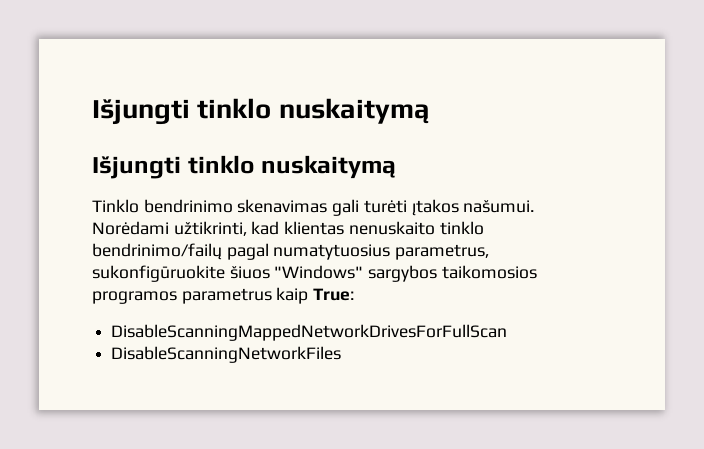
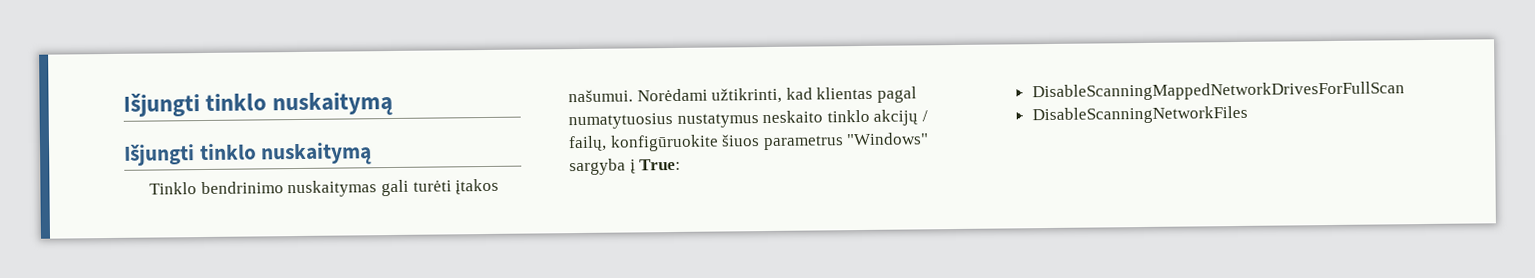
- Tinklo bendrinimo skenavimas gali turėti įtakos našumui.
+ Tinklo bendrinimo nuskaitymas gali turėti įtakos našumui.
- Norėdami užtikrinti, kad klientas nenuskaito tinklo bendrinimo/failų pagal numatytuosius parametrus, sukonfigūruokite šiuos "Windows" sargybos taikomosios programos parametrus kaip True:
+ Norėdami užtikrinti, kad klientas pagal numatytuosius nustatymus neskaito tinklo akcijų / failų, konfigūruokite šiuos parametrus "Windows" sargyba į True:

